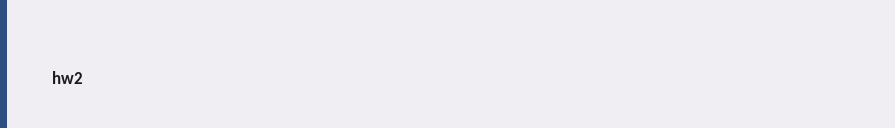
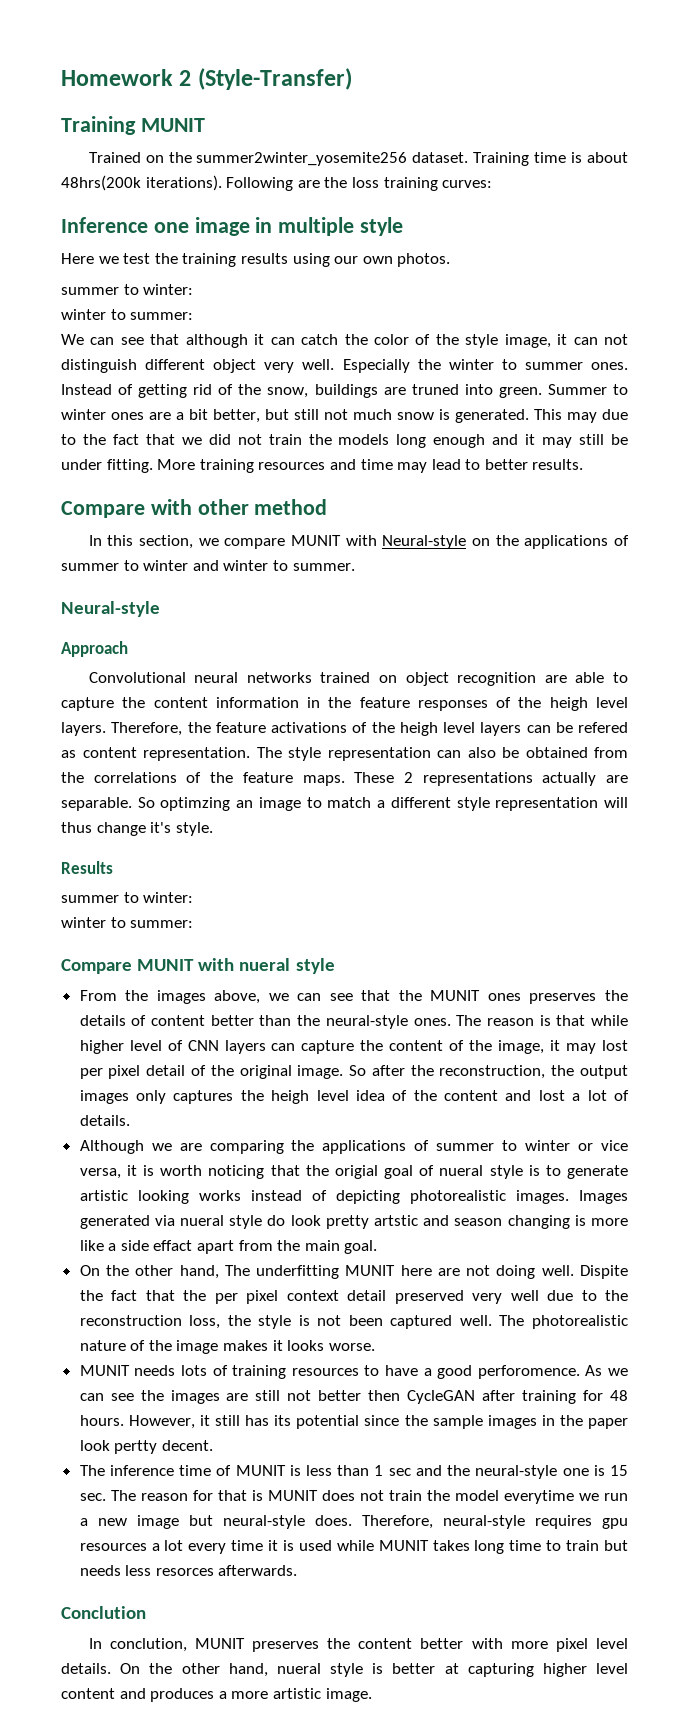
- hw2
+ Homework 2 (Style-Transfer)
+ Training MUNIT
+ Trained on the summer2winter_yosemite256 dataset. Training time is about 48hrs(200k iterations). Following are the loss training curves:
+ Inference one image in multiple style
+ Here we test the training results using our own photos.
+ summer to winter:
+ winter to summer:
+ We can see that although it can catch the color of the style image, it can not distinguish different object very well. Especially the winter to summer ones. Instead of getting rid of the snow, buildings are truned into green. Summer to winter ones are a bit better, but still not much snow is generated. This may due to the fact that we did not train the models long enough and it may still be under fitting. More training resources and time may lead to better results.
+ Compare with other method
+ In this section, we compare MUNIT with Neural-style on the applications of summer to winter and winter to summer.
+ Neural-style
+ Approach
+ Convolutional neural networks trained on object recognition are able to capture the content information in the feature responses of the heigh level layers. Therefore, the feature activations of the heigh level layers can be refered as content representation. The style representation can also be obtained from the correlations of the feature maps. These 2 representations actually are separable. So optimzing an image to match a different style representation will thus change it's style.
+ Results
+ summer to winter:
+ winter to summer:
+ Compare MUNIT with nueral style
+ From the images above, we can see that the MUNIT ones preserves the details of content better than the neural-style ones. The reason is that while higher level of CNN layers can capture the content of the image, it may lost per pixel detail of the original image. So after the reconstruction, the output images only captures the heigh level idea of the content and lost a lot of details.
+ Although we are comparing the applications of summer to winter or vice versa, it is worth noticing that the origial goal of nueral style is to generate artistic looking works instead of depicting photorealistic images. Images generated via nueral style do look pretty artstic and season changing is more like a side effact apart from the main goal.
+ On the other hand, The underfitting MUNIT here are not doing well. Dispite the fact that the per pixel context detail preserved very well due to the reconstruction loss, the style is not been captured well. The photorealistic nature of the image makes it looks worse.
+ MUNIT needs lots of training resources to have a good perforomence. As we can see the images are still not better then CycleGAN after training for 48 hours. However, it still has its potential since the sample images in the paper look pertty decent.
+ The inference time of MUNIT is less than 1 sec and the neural-style one is 15 sec. The reason for that is MUNIT does not train the model everytime we run a new image but neural-style does. Therefore, neural-style requires gpu resources a lot every time it is used while MUNIT takes long time to train but needs less resorces afterwards.
+ Conclution
+ In conclution, MUNIT preserves the content better with more pixel level details. On the other hand, nueral style is better at capturing higher level content and produces a more artistic image.

